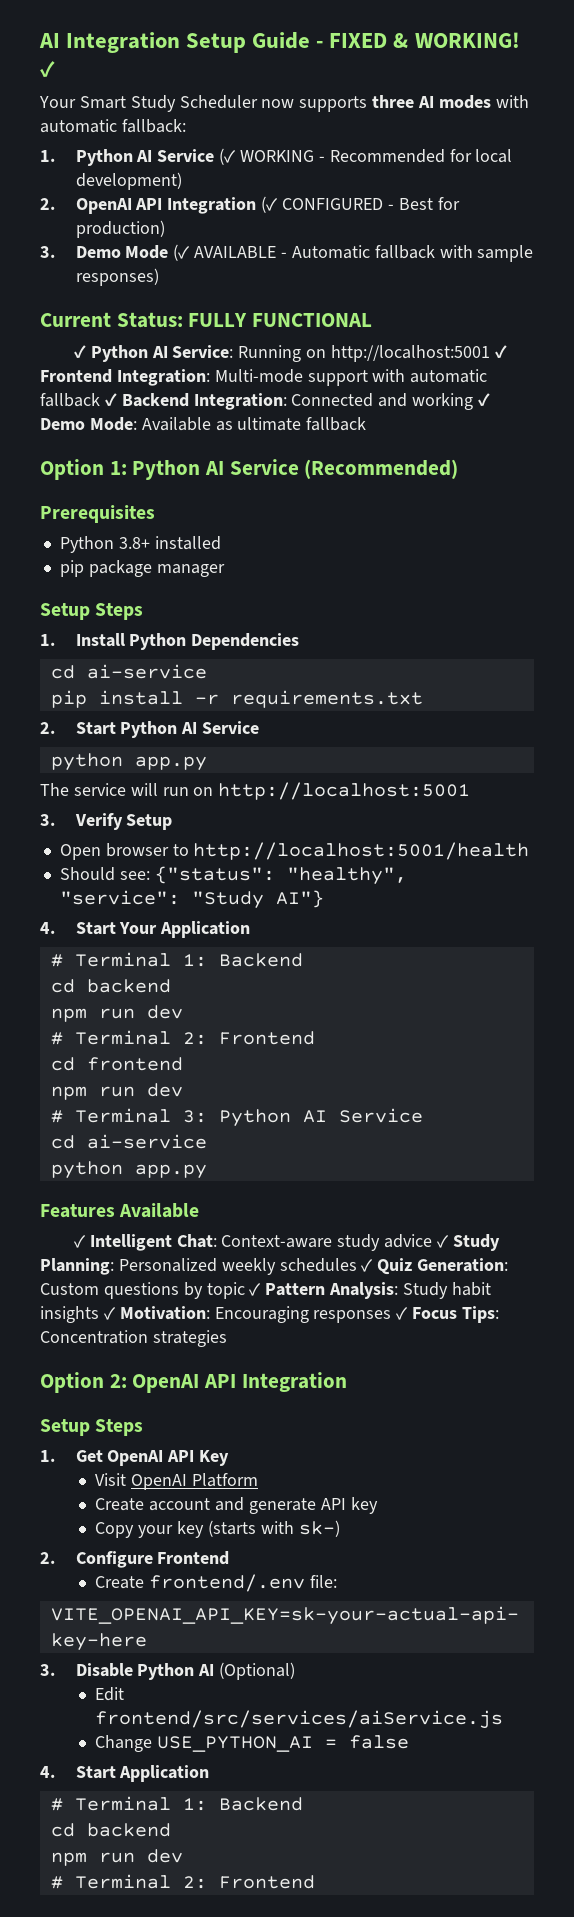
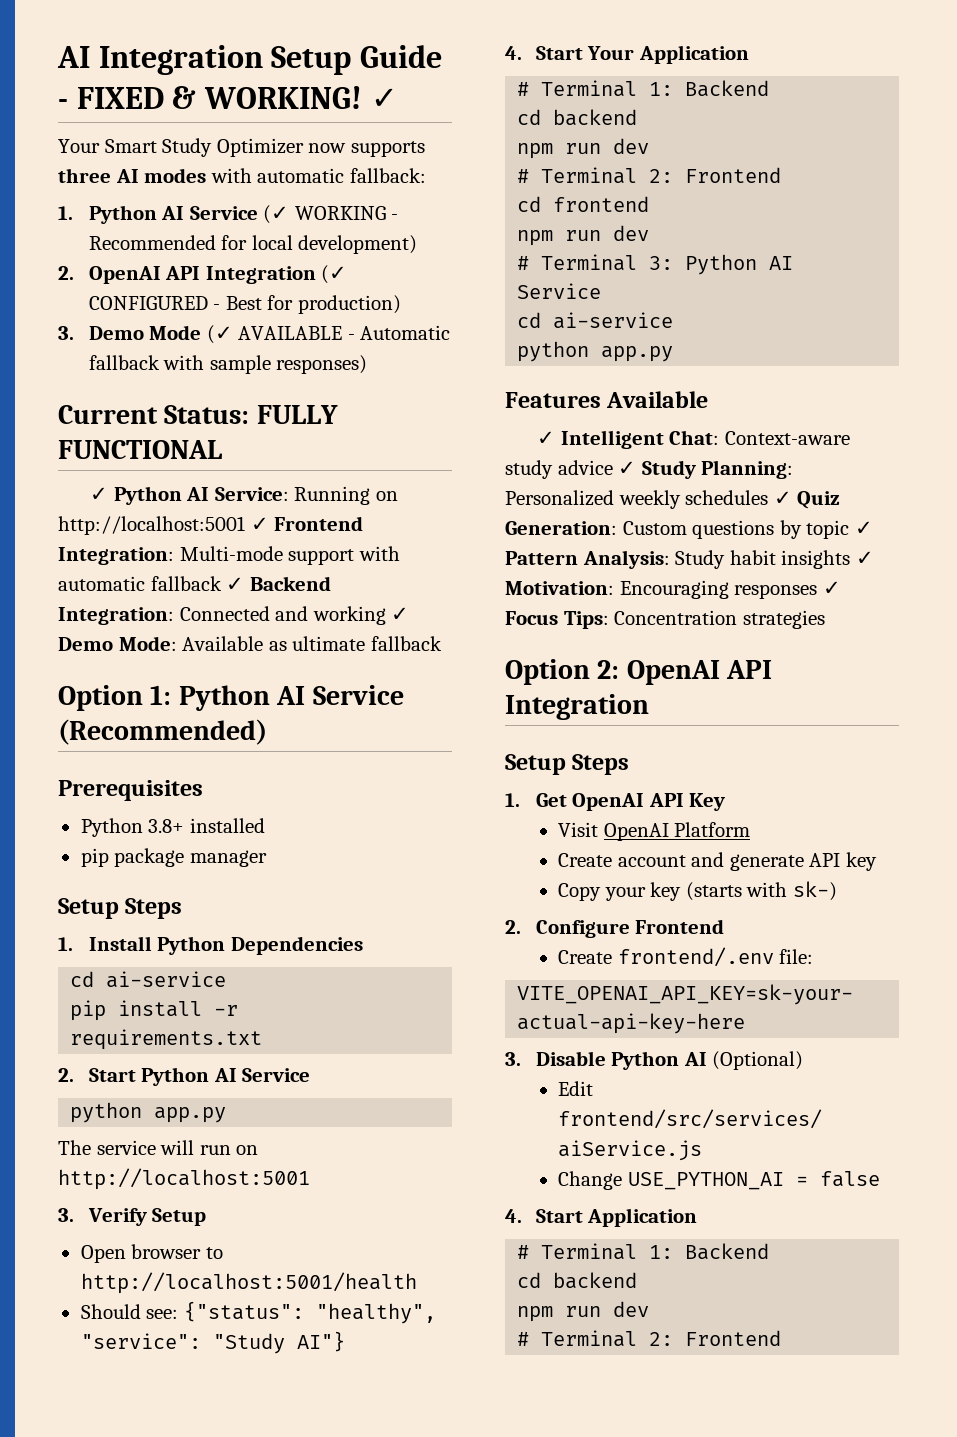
- Your Smart Study Scheduler now supports three AI modes with automatic fallback:
+ Your Smart Study Optimizer now supports three AI modes with automatic fallback:

